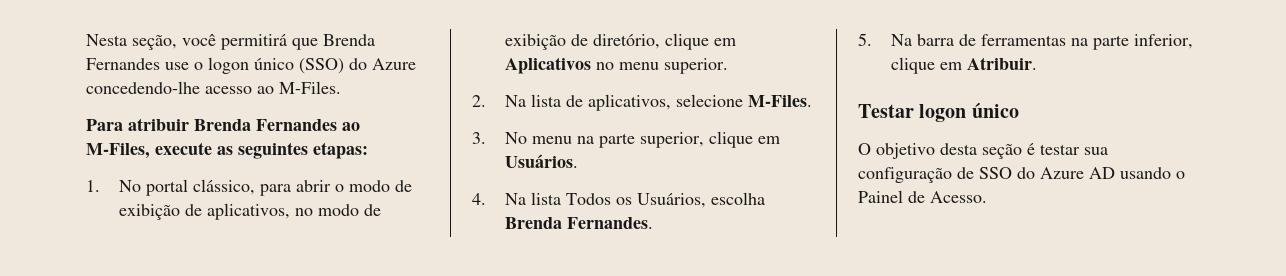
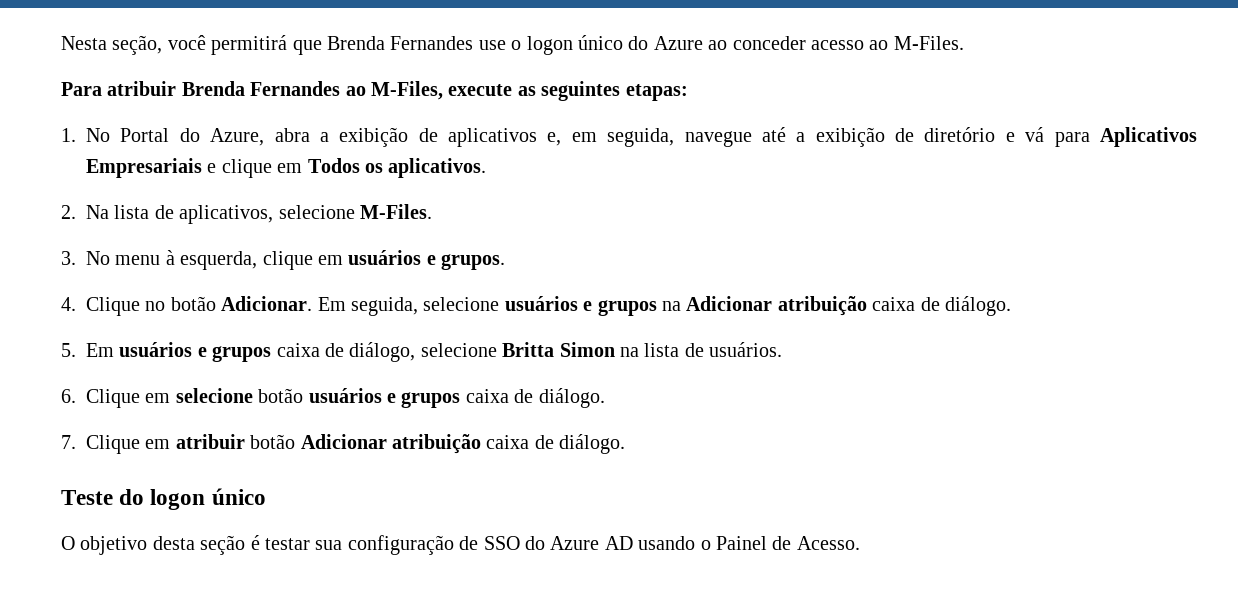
- Nesta seção, você permitirá que Brenda Fernandes use o logon único (SSO) do Azure concedendo-lhe acesso ao M-Files.
+ Nesta seção, você permitirá que Brenda Fernandes use o logon único do Azure ao conceder acesso ao M-Files.
- 1. No portal clássico, para abrir o modo de exibição de aplicativos, no modo de exibição de diretório, clique em Aplicativos no menu superior.
+ 1. No Portal do Azure, abra a exibição de aplicativos e, em seguida, navegue até a exibição de diretório e vá para Aplicativos Empresariais e clique em Todos os aplicativos.
- 3. No menu na parte superior, clique em Usuários.
- 4. Na lista Todos os Usuários, escolha Brenda Fernandes.
- 5. Na barra de ferramentas na parte inferior, clique em Atribuir.
- Testar logon único
+ 3. No menu à esquerda, clique em usuários e grupos.
+ 4. Clique no botão Adicionar. Em seguida, selecione usuários e grupos na Adicionar atribuição caixa de diálogo.
+ 5. Em usuários e grupos caixa de diálogo, selecione Britta Simon na lista de usuários.
+ 6. Clique em selecione botão usuários e grupos caixa de diálogo.
+ 7. Clique em atribuir botão Adicionar atribuição caixa de diálogo.
+ Teste do logon único

